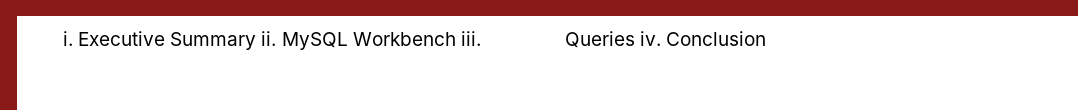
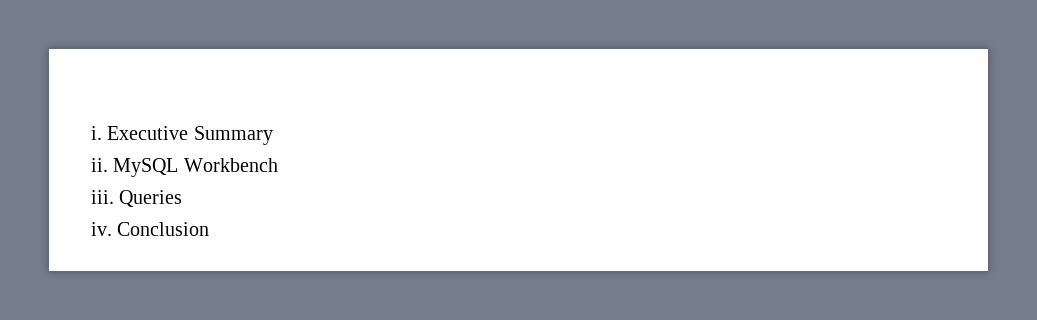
- Executive Summary ii.
+ Executive Summary
+ ii.
- MySQL Workbench iii.
+ MySQL Workbench
+ iii.
- Queries iv.
+ Queries
+ iv.

